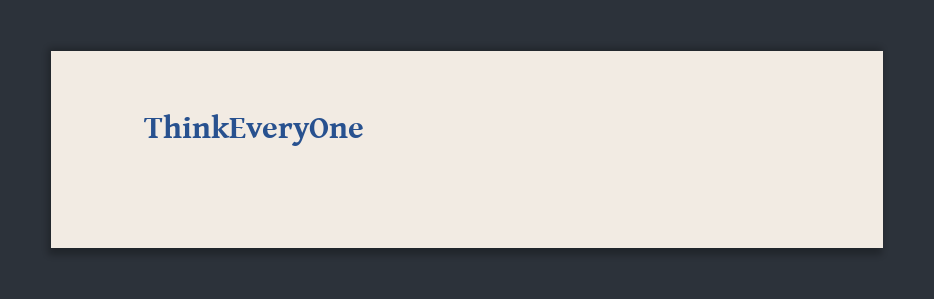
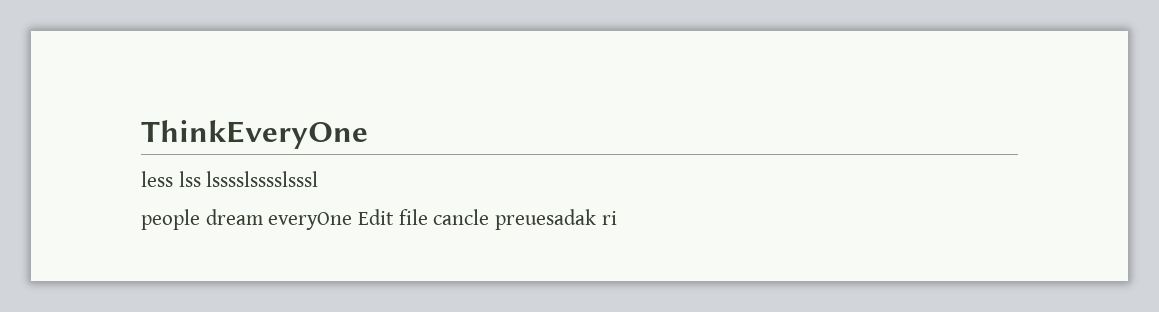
+ less lss lsssslsssslsssl
+ people dream everyOne Edit file cancle preuesadak ri

